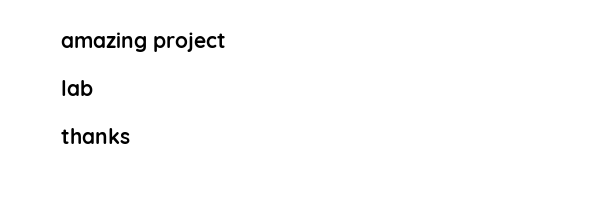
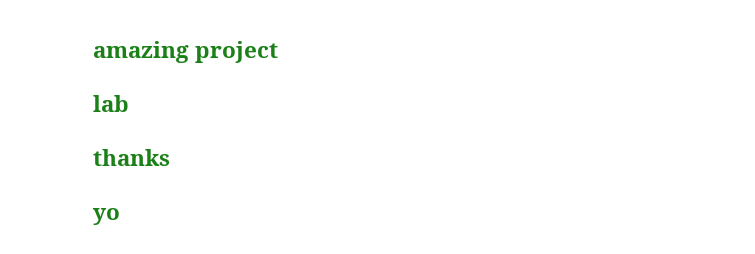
+ yo

